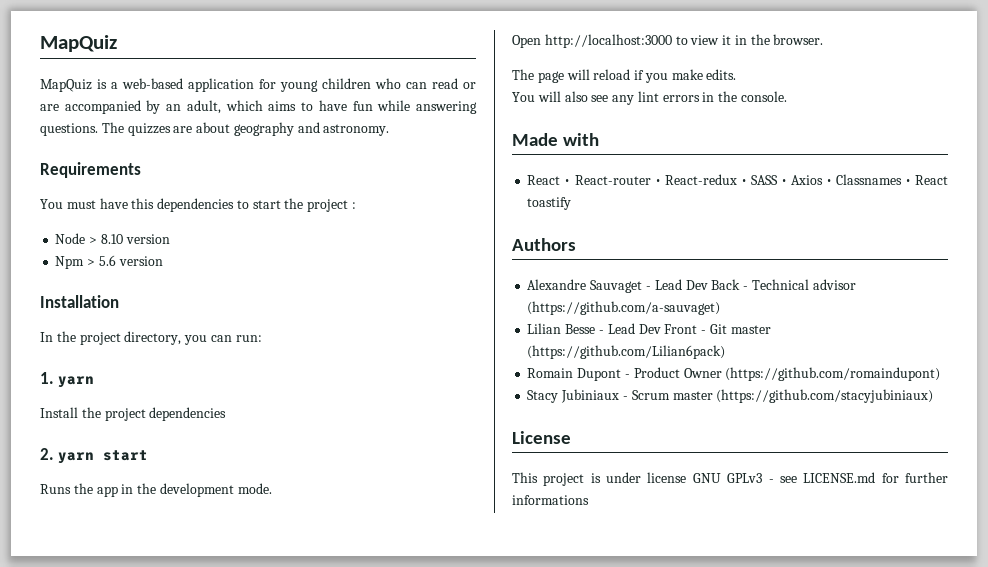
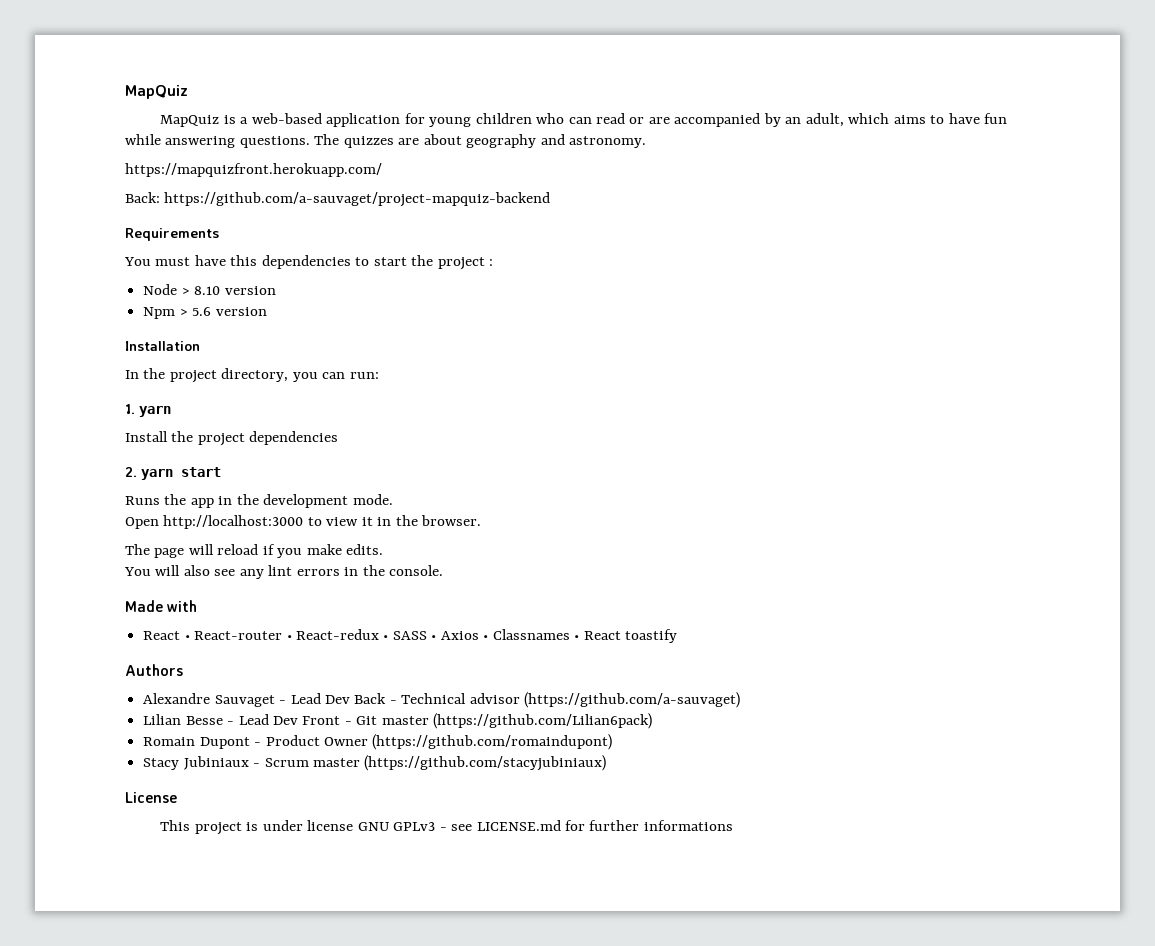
+ https://mapquizfront.herokuapp.com/
+ Back: https://github.com/a-sauvaget/project-mapquiz-backend

